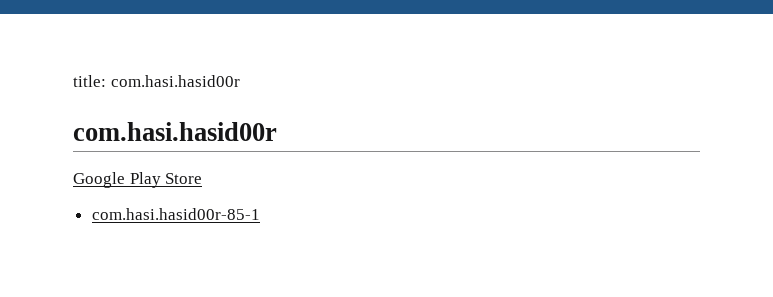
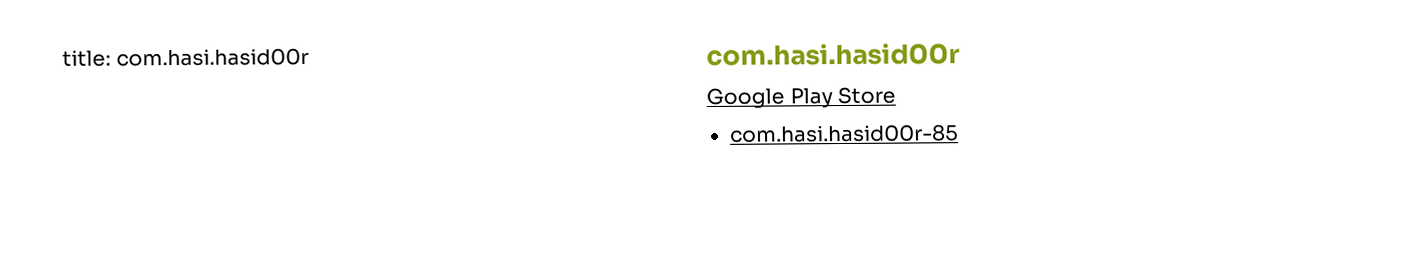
- com.hasi.hasid00r-85-1
+ com.hasi.hasid00r-85

